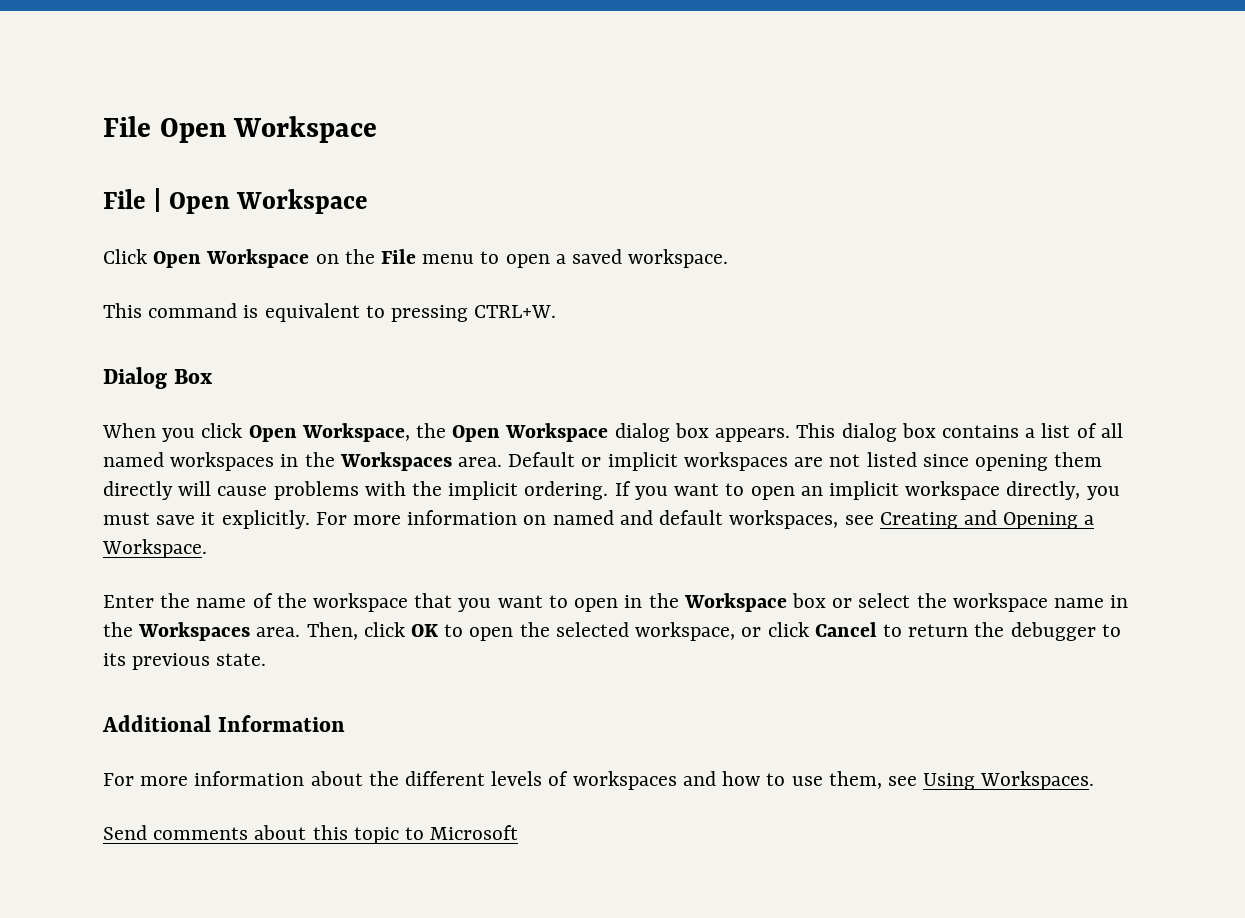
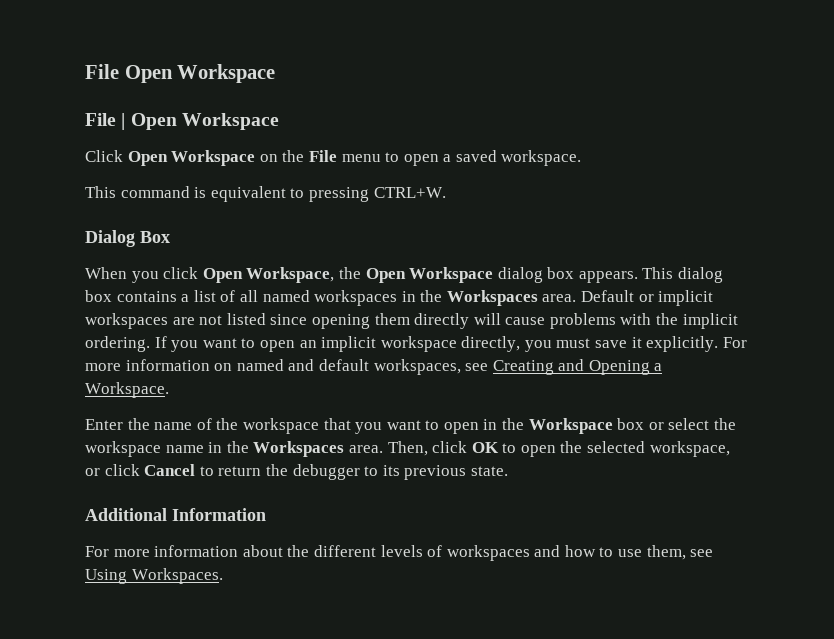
- Send comments about this topic to Microsoft

